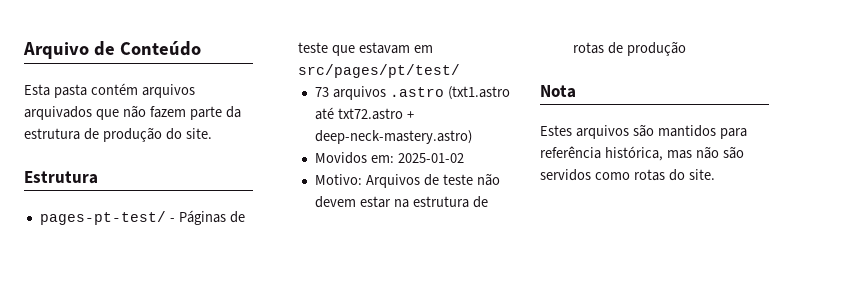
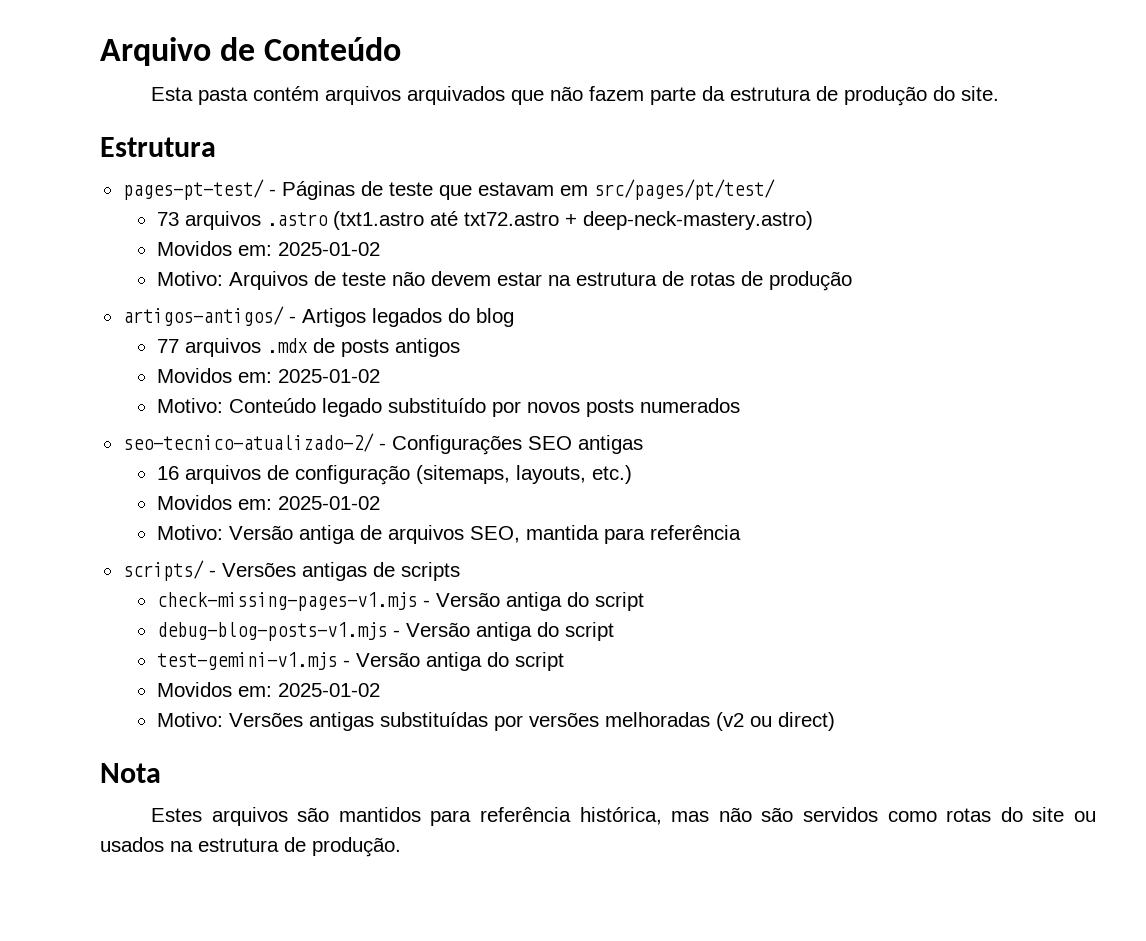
+ artigos-antigos/ - Artigos legados do blog
+ 77 arquivos .mdx de posts antigos
+ Movidos em: 2025-01-02
+ Motivo: Conteúdo legado substituído por novos posts numerados
+ seo-tecnico-atualizado-2/ - Configurações SEO antigas
+ 16 arquivos de configuração (sitemaps, layouts, etc.)
+ Movidos em: 2025-01-02
+ Motivo: Versão antiga de arquivos SEO, mantida para referência
+ scripts/ - Versões antigas de scripts
+ check-missing-pages-v1.mjs - Versão antiga do script
+ debug-blog-posts-v1.mjs - Versão antiga do script
+ test-gemini-v1.mjs - Versão antiga do script
+ Movidos em: 2025-01-02
+ Motivo: Versões antigas substituídas por versões melhoradas (v2 ou direct)
- Estes arquivos são mantidos para referência histórica, mas não são servidos como rotas do site.
+ Estes arquivos são mantidos para referência histórica, mas não são servidos como rotas do site ou usados na estrutura de produção.

